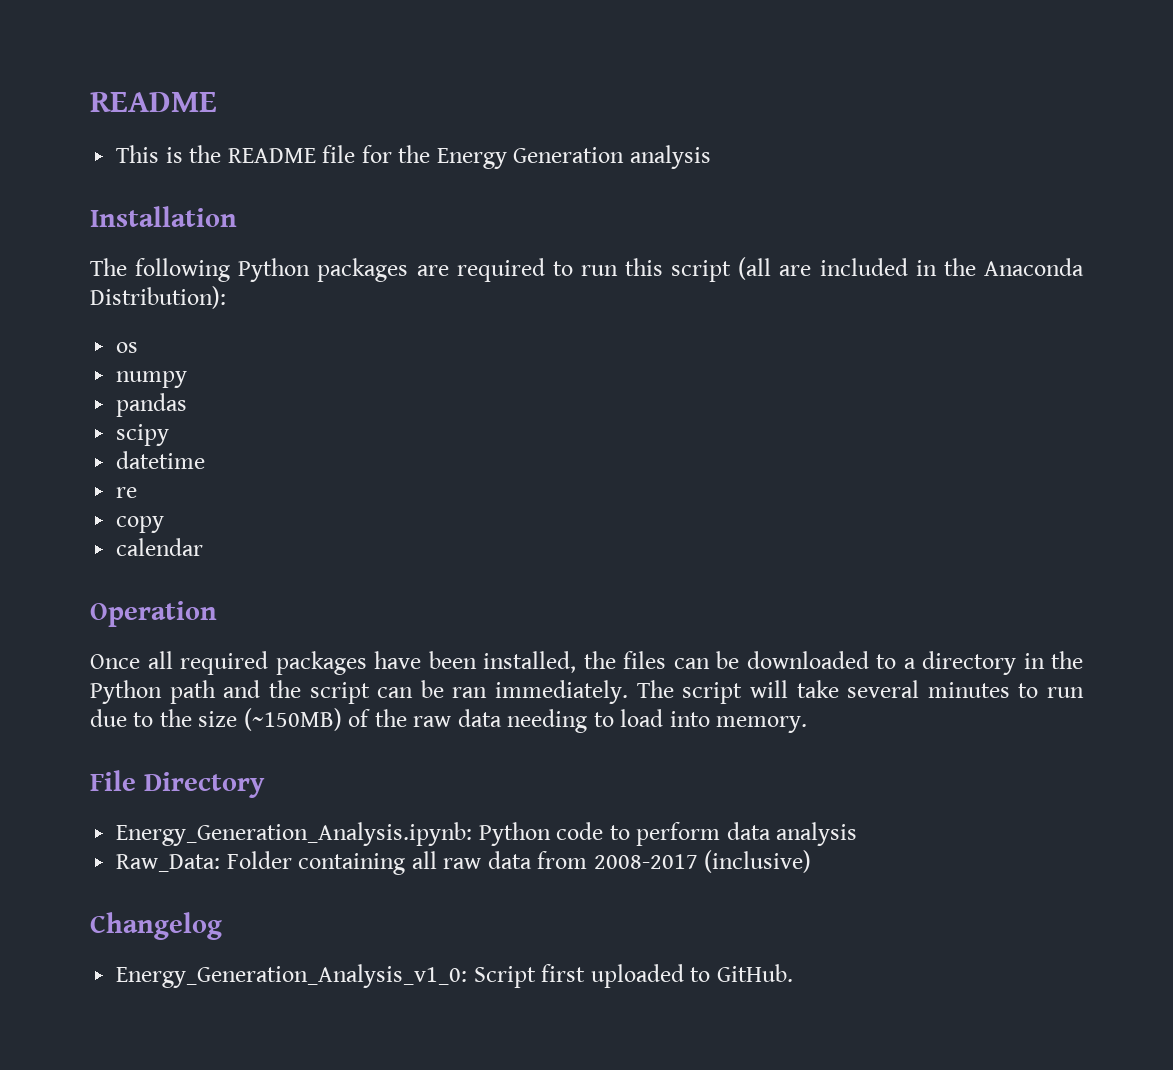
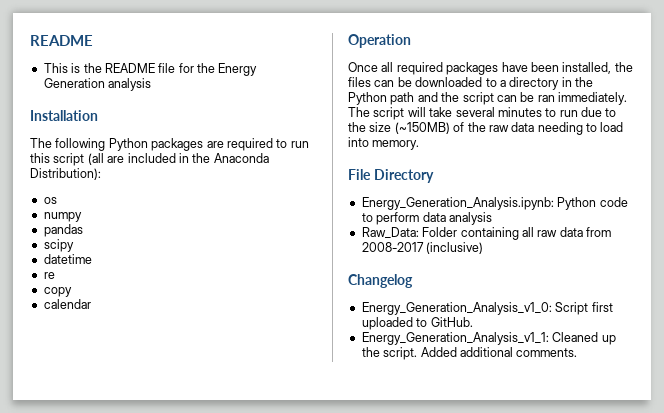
+ Energy_Generation_Analysis_v1_1: Cleaned up the script. Added additional comments.

